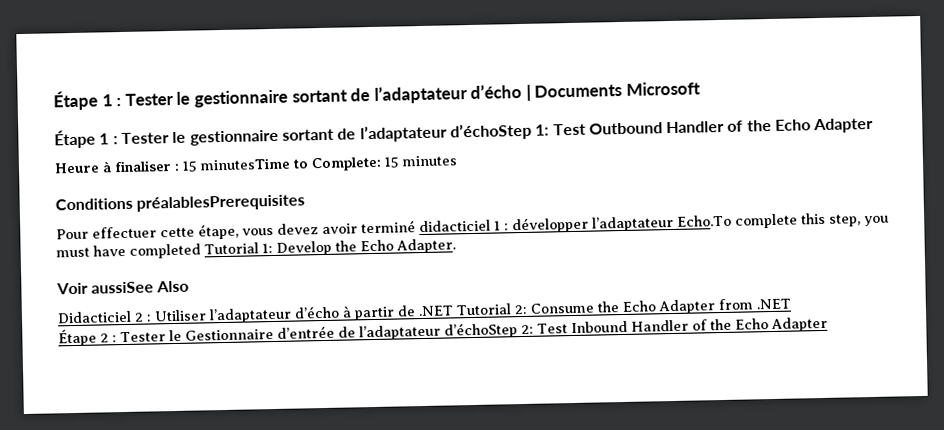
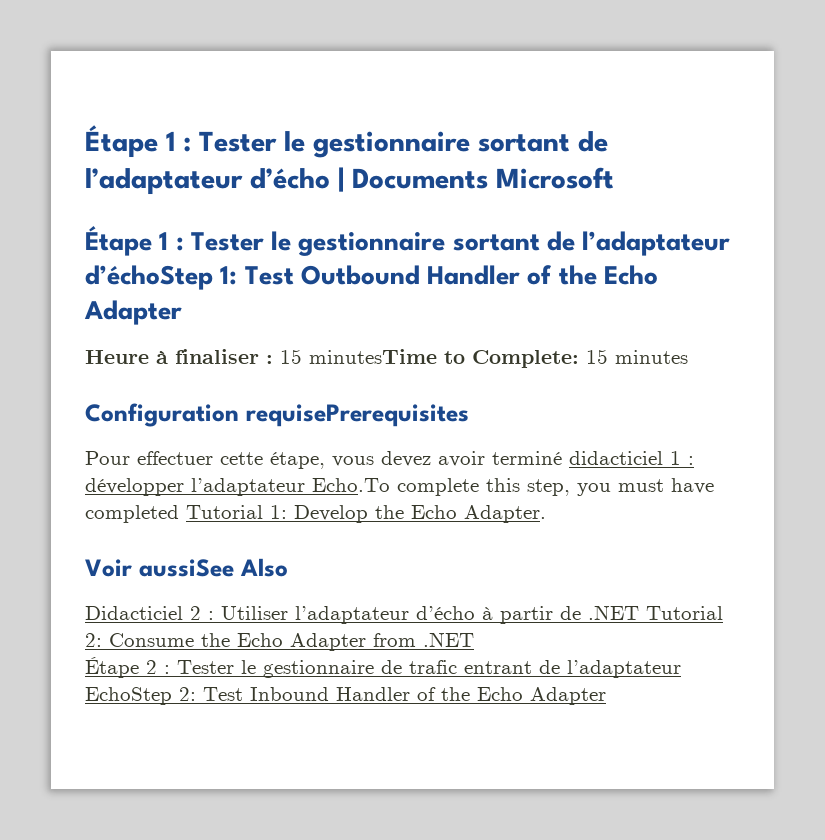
- Conditions préalablesPrerequisites
+ Configuration requisePrerequisites
- Étape 2 : Tester le Gestionnaire d’entrée de l’adaptateur d’échoStep 2: Test Inbound Handler of the Echo Adapter
+ Étape 2 : Tester le gestionnaire de trafic entrant de l’adaptateur EchoStep 2: Test Inbound Handler of the Echo Adapter

